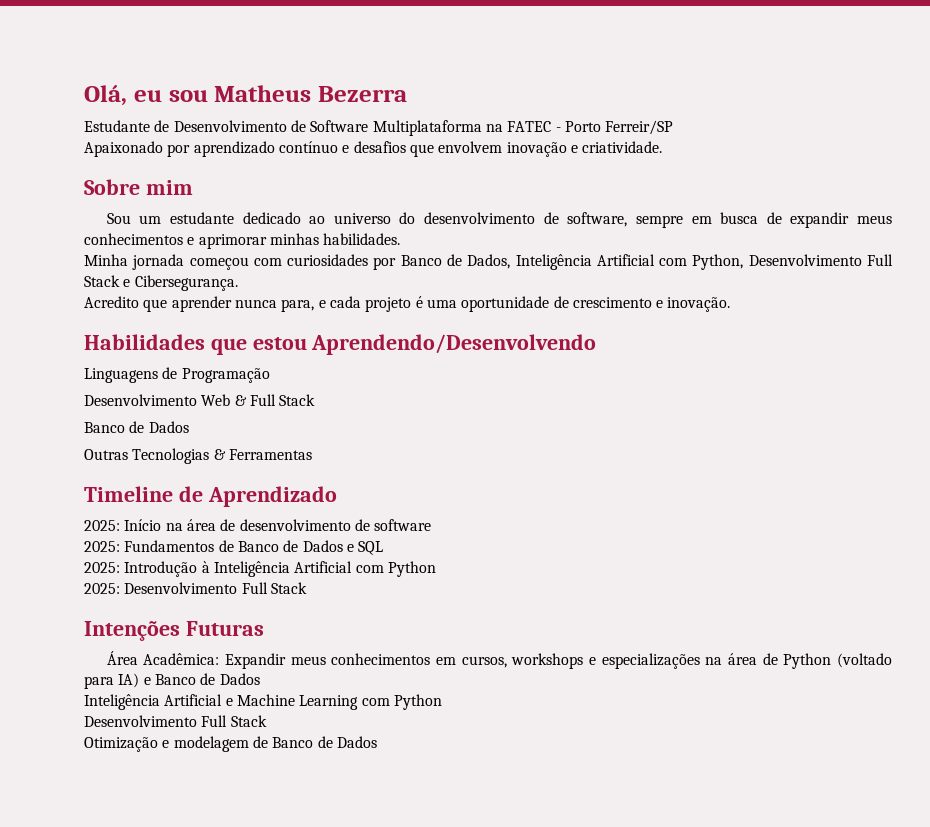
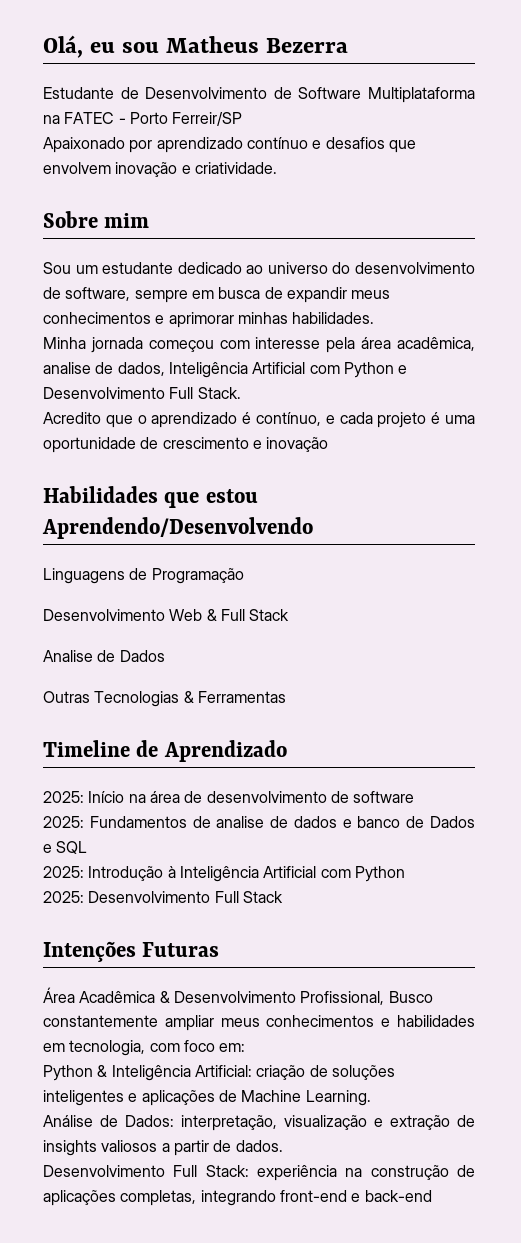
- Minha jornada começou com curiosidades por Banco de Dados, Inteligência Artificial com Python, Desenvolvimento Full Stack e Cibersegurança.
- Acredito que aprender nunca para, e cada projeto é uma oportunidade de crescimento e inovação.
+ Minha jornada começou com interesse pela área acadêmica, analise de dados, Inteligência Artificial com Python e Desenvolvimento Full Stack.
+ Acredito que o aprendizado é contínuo, e cada projeto é uma oportunidade de crescimento e inovação
  Desenvolvimento Web & Full Stack
- Banco de Dados
+ Analise de Dados
- 2025: Fundamentos de Banco de Dados e SQL
+ 2025: Fundamentos de analise de dados e banco de Dados e SQL
- Área Acadêmica: Expandir meus conhecimentos em cursos, workshops e especializações na área de Python (voltado para IA) e Banco de Dados
- Inteligência Artificial e Machine Learning com Python
- Desenvolvimento Full Stack
- Otimização e modelagem de Banco de Dados
+ Área Acadêmica & Desenvolvimento Profissional, Busco constantemente ampliar meus conhecimentos e habilidades em tecnologia, com foco em:
+ Python & Inteligência Artificial: criação de soluções inteligentes e aplicações de Machine Learning.
+ Análise de Dados: interpretação, visualização e extração de insights valiosos a partir de dados.
+ Desenvolvimento Full Stack: experiência na construção de aplicações completas, integrando front-end e back-end

